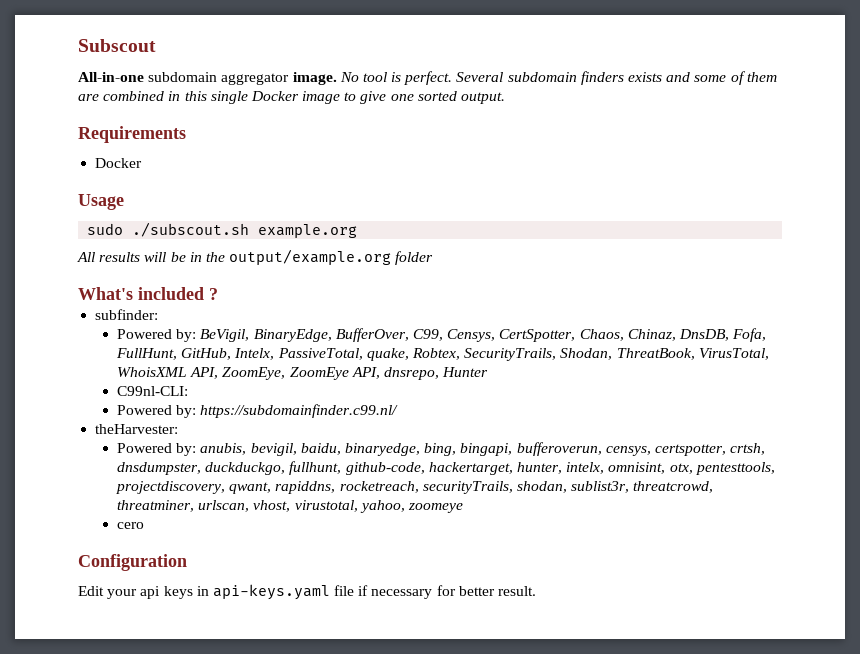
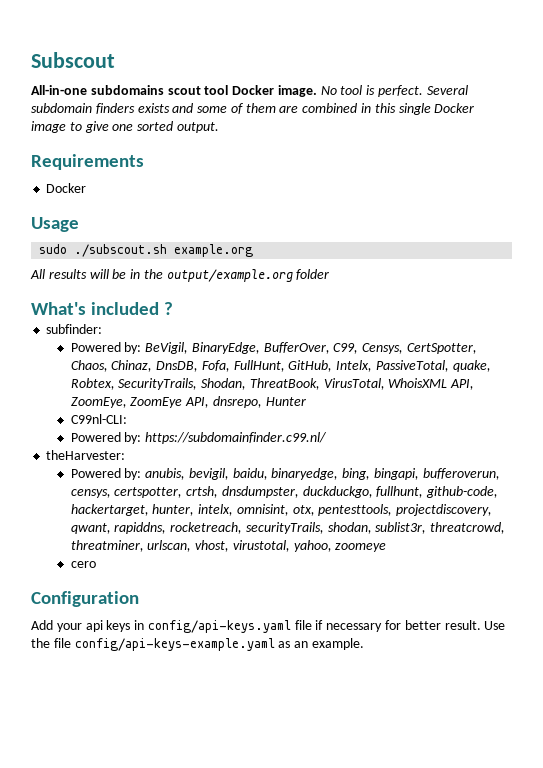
- All-in-one subdomain aggregator image.
+ All-in-one subdomains scout tool Docker image.
- Edit your api keys in api-keys.yaml file if necessary for better result.
+ Add your api keys in config/api-keys.yaml file if necessary for better result.
+ Use the file config/api-keys-example.yaml as an example.

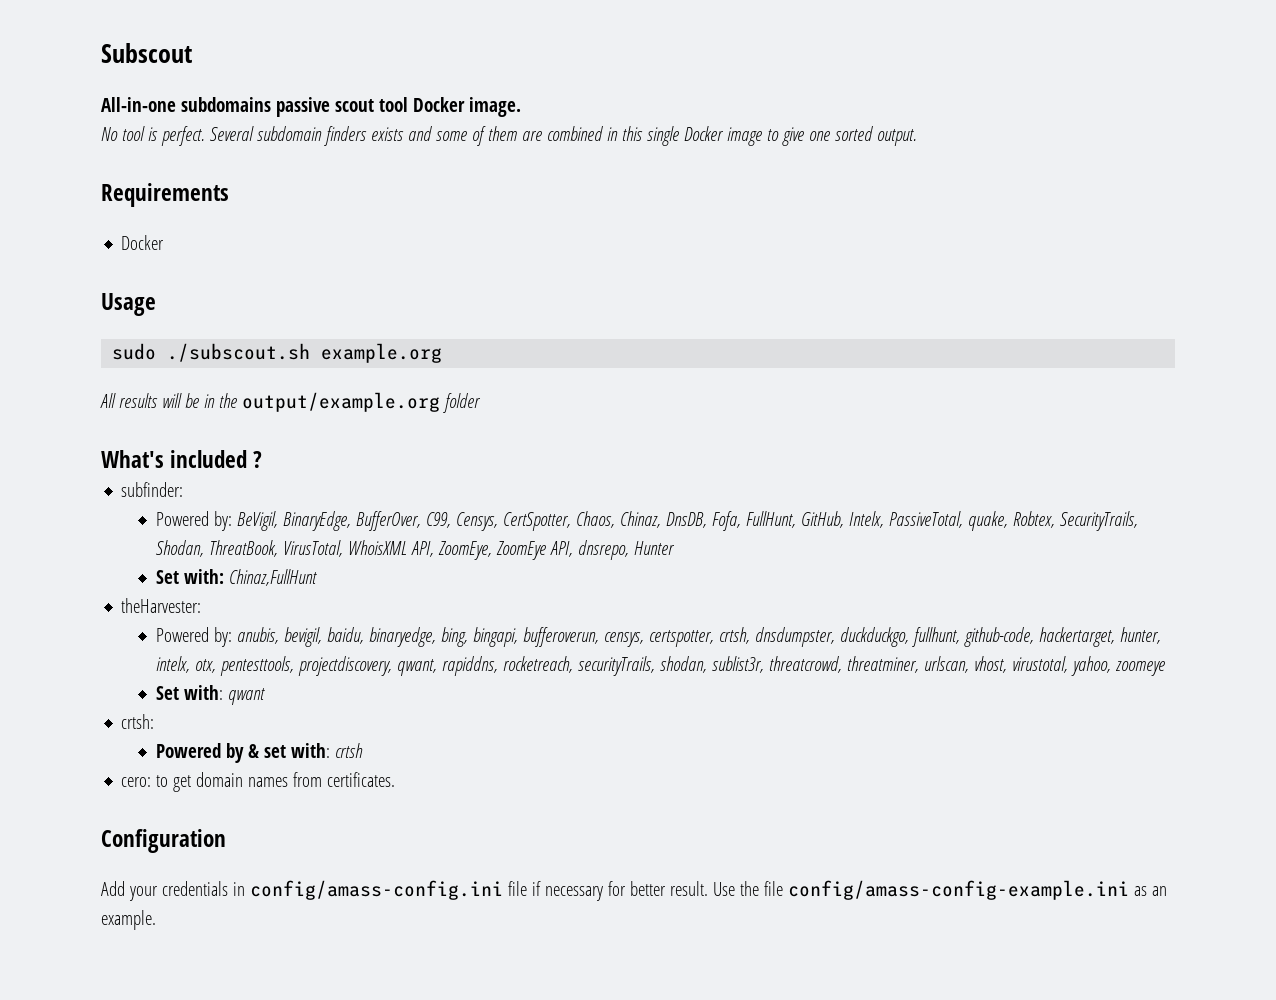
- All-in-one subdomains scout tool Docker image. No tool is perfect.
+ All-in-one subdomains passive scout tool Docker image.
+ No tool is perfect.
- C99nl-CLI:
- Powered by: https://subdomainfinder.c99.nl/
+ Set with: Chinaz,FullHunt
- Powered by: anubis, bevigil, baidu, binaryedge, bing, bingapi, bufferoverun, censys, certspotter, crtsh, dnsdumpster, duckduckgo, fullhunt, github-code, hackertarget, hunter, intelx, omnisint, otx, pentesttools, projectdiscovery, qwant, rapiddns, rocketreach, securityTrails, shodan, sublist3r, threatcrowd, threatminer, urlscan, vhost, virustotal, yahoo, zoomeye
+ Powered by: anubis, bevigil, baidu, binaryedge, bing, bingapi, bufferoverun, censys, certspotter, crtsh, dnsdumpster, duckduckgo, fullhunt, github-code, hackertarget, hunter, intelx, otx, pentesttools, projectdiscovery, qwant, rapiddns, rocketreach, securityTrails, shodan, sublist3r, threatcrowd, threatminer, urlscan, vhost, virustotal, yahoo, zoomeye
- cero
+ Set with: qwant
+ crtsh:
+ Powered by & set with: crtsh
+ cero: to get domain names from certificates.
- Add your api keys in config/api-keys.yaml file if necessary for better result.
+ Add your credentials in config/amass-config.ini file if necessary for better result.
- Use the file config/api-keys-example.yaml as an example.
+ Use the file config/amass-config-example.ini as an example.

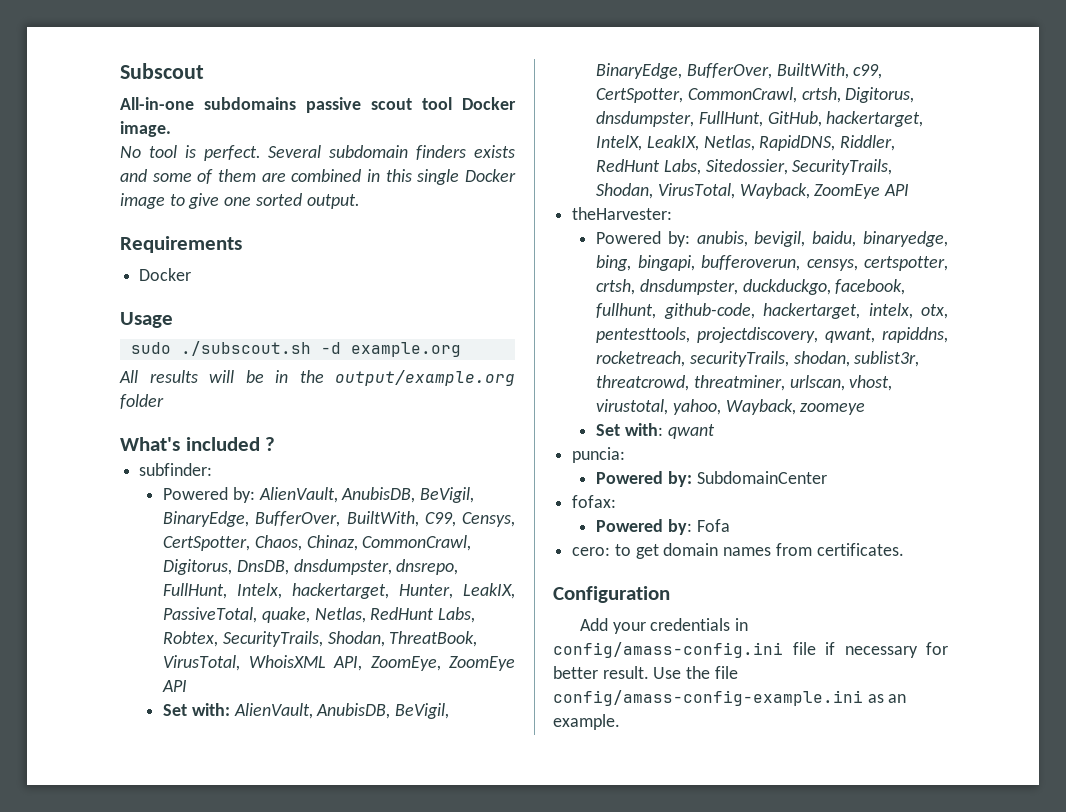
- sudo ./subscout.sh example.org
+ sudo ./subscout.sh -d example.org
- Powered by: BeVigil, BinaryEdge, BufferOver, C99, Censys, CertSpotter, Chaos, Chinaz, DnsDB, Fofa, FullHunt, GitHub, Intelx, PassiveTotal, quake, Robtex, SecurityTrails, Shodan, ThreatBook, VirusTotal, WhoisXML API, ZoomEye, ZoomEye API, dnsrepo, Hunter
- Set with: Chinaz,FullHunt
+ Powered by: AlienVault, AnubisDB, BeVigil, BinaryEdge, BufferOver, BuiltWith, C99, Censys, CertSpotter, Chaos, Chinaz, CommonCrawl, Digitorus, DnsDB, dnsdumpster, dnsrepo, FullHunt, Intelx, hackertarget, Hunter, LeakIX, PassiveTotal, quake, Netlas, RedHunt Labs, Robtex, SecurityTrails, Shodan, ThreatBook, VirusTotal, WhoisXML API, ZoomEye, ZoomEye API
+ Set with: AlienVault, AnubisDB, BeVigil, BinaryEdge, BufferOver, BuiltWith, c99, CertSpotter, CommonCrawl, crtsh, Digitorus, dnsdumpster, FullHunt, GitHub, hackertarget, IntelX, LeakIX, Netlas, RapidDNS, Riddler, RedHunt Labs, Sitedossier, SecurityTrails, Shodan, VirusTotal, Wayback, ZoomEye API
- Powered by: anubis, bevigil, baidu, binaryedge, bing, bingapi, bufferoverun, censys, certspotter, crtsh, dnsdumpster, duckduckgo, fullhunt, github-code, hackertarget, hunter, intelx, otx, pentesttools, projectdiscovery, qwant, rapiddns, rocketreach, securityTrails, shodan, sublist3r, threatcrowd, threatminer, urlscan, vhost, virustotal, yahoo, zoomeye
+ Powered by: anubis, bevigil, baidu, binaryedge, bing, bingapi, bufferoverun, censys, certspotter, crtsh, dnsdumpster, duckduckgo, facebook, fullhunt, github-code, hackertarget, intelx, otx, pentesttools, projectdiscovery, qwant, rapiddns, rocketreach, securityTrails, shodan, sublist3r, threatcrowd, threatminer, urlscan, vhost, virustotal, yahoo, Wayback, zoomeye
- crtsh:
- Powered by & set with: crtsh
+ puncia:
+ Powered by: SubdomainCenter
+ fofax:
+ Powered by: Fofa

